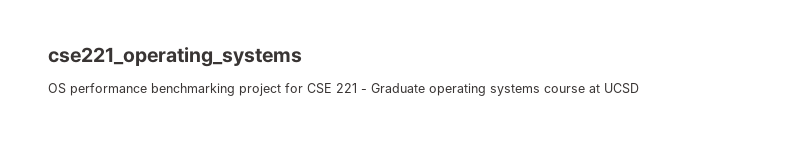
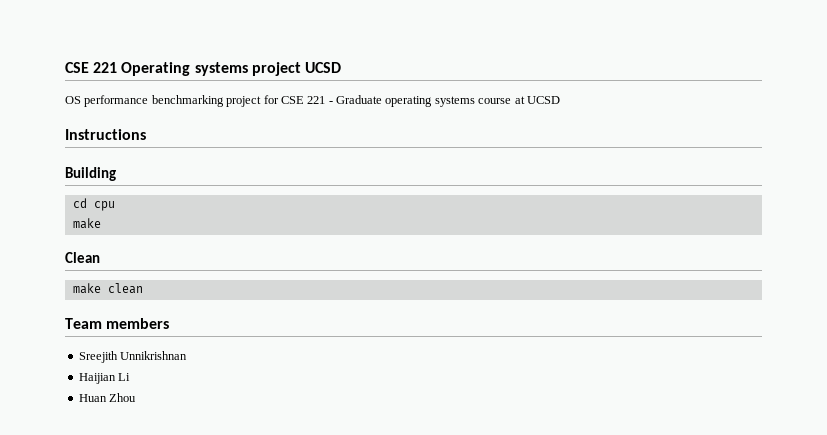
- cse221_operating_systems
+ CSE 221 Operating systems project UCSD
+ Instructions
+ Building
+ cd cpu
+ make
+ Clean
+ make clean
+ Team members
+ Sreejith Unnikrishnan
+ Haijian Li
+ Huan Zhou

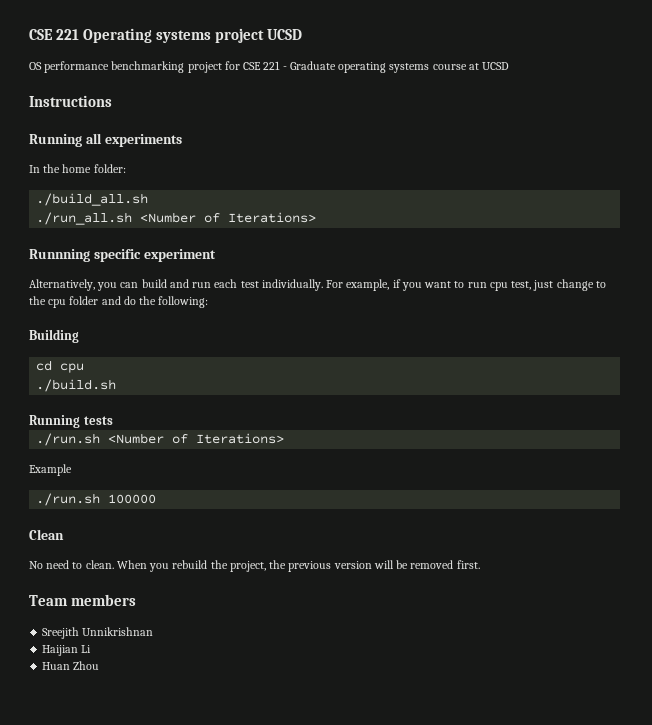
+ Running all experiments
+ In the home folder:
+ ./build_all.sh
+ ./run_all.sh <Number of Iterations>
+ Runnning specific experiment
+ Alternatively, you can build and run each test individually. For example, if you want to run cpu test, just change to the cpu folder and do the following:
  Building
  cd cpu
- make
+ ./build.sh
+ Running tests
+ ./run.sh <Number of Iterations>
+ Example
+ ./run.sh 100000
  Clean
- make clean
+ No need to clean. When you rebuild the project, the previous version will be removed first.

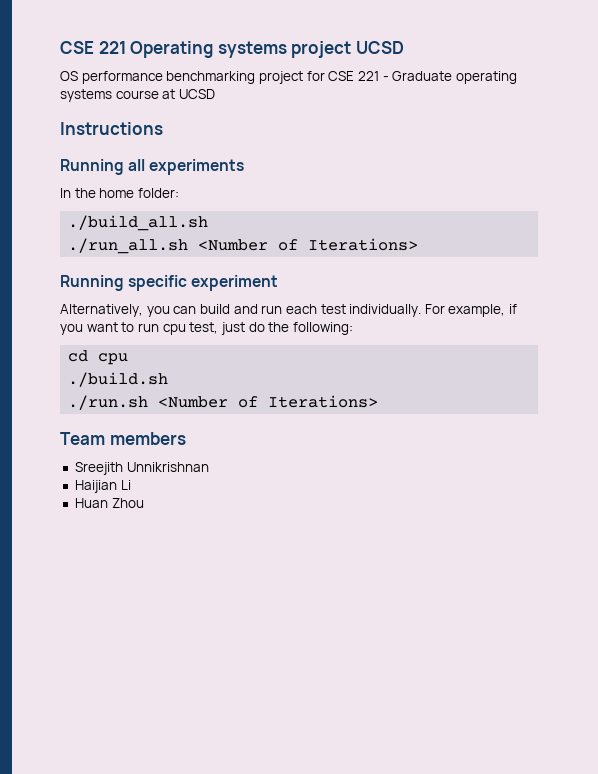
- Runnning specific experiment
+ Running specific experiment
- For example, if you want to run cpu test, just change to the cpu folder and do the following:
+ For example, if you want to run cpu test, just do the following:
- Building
- Running tests
- Example
- ./run.sh 100000
- Clean
- No need to clean. When you rebuild the project, the previous version will be removed first.

